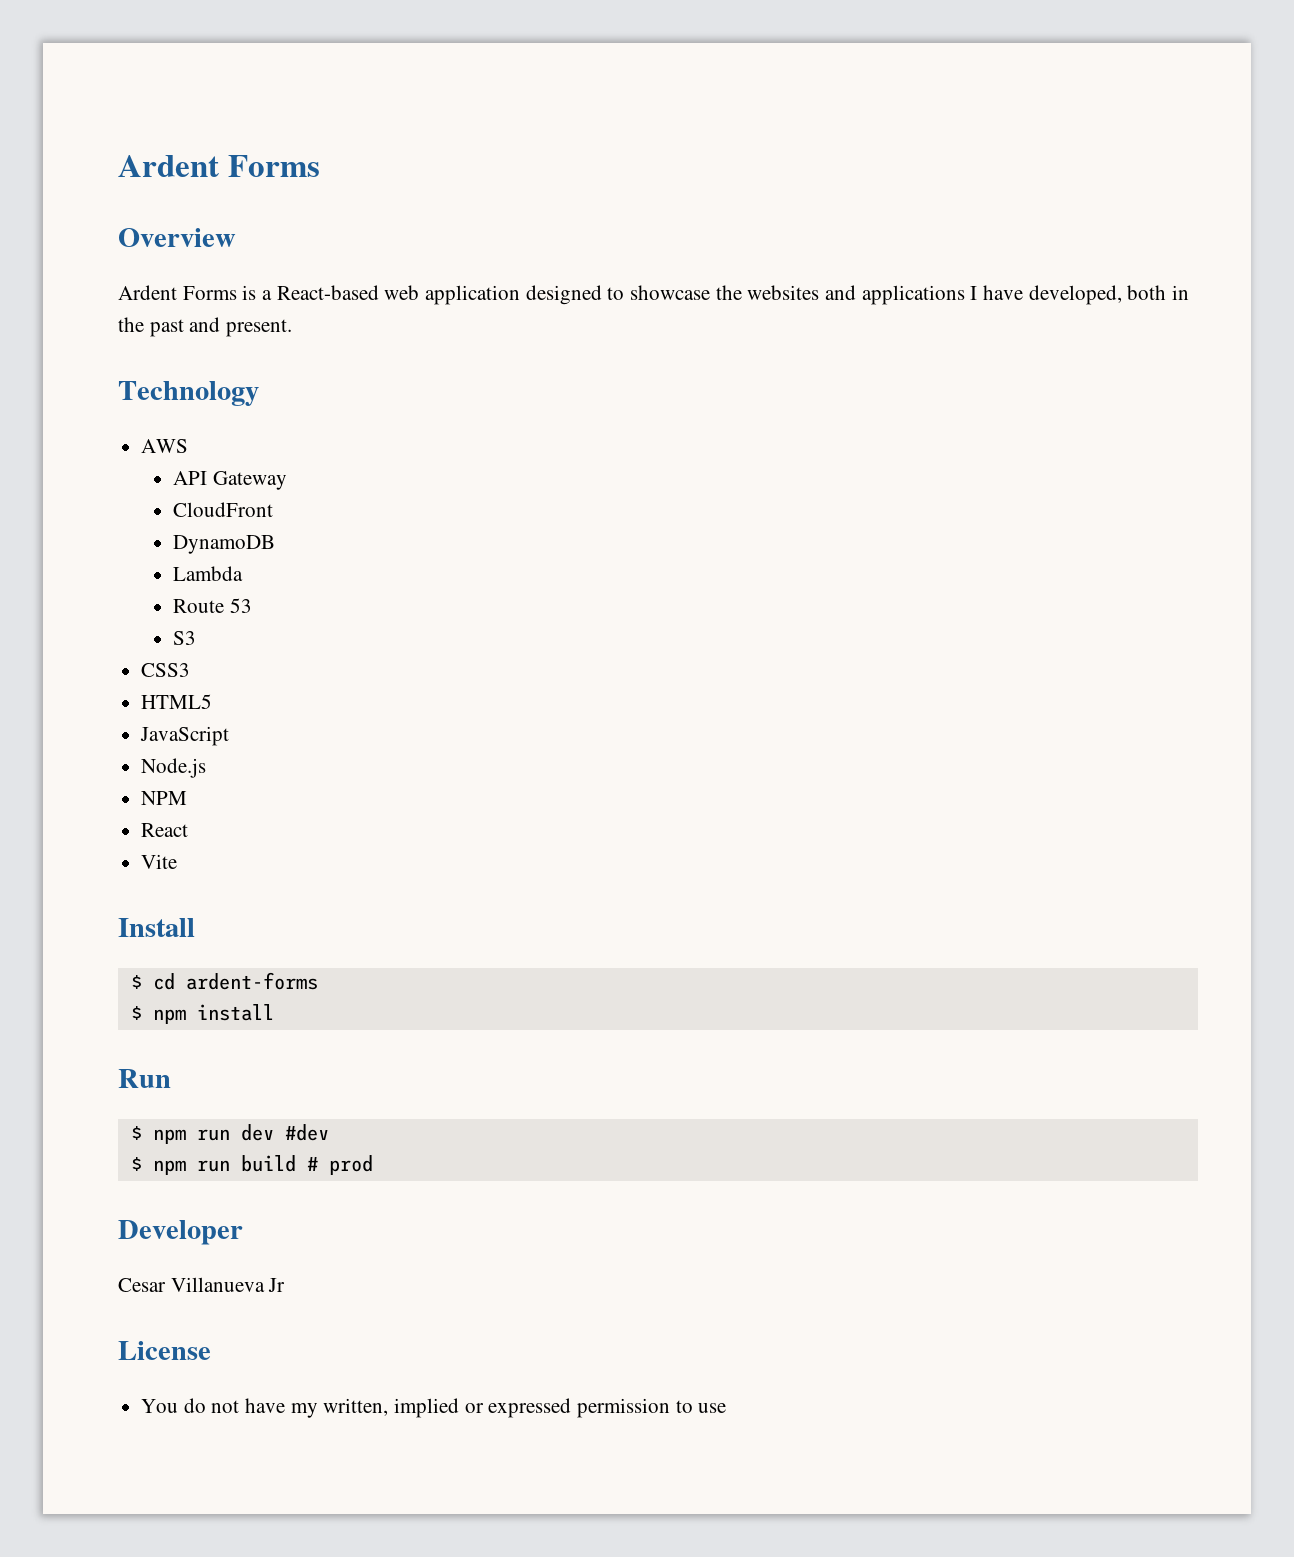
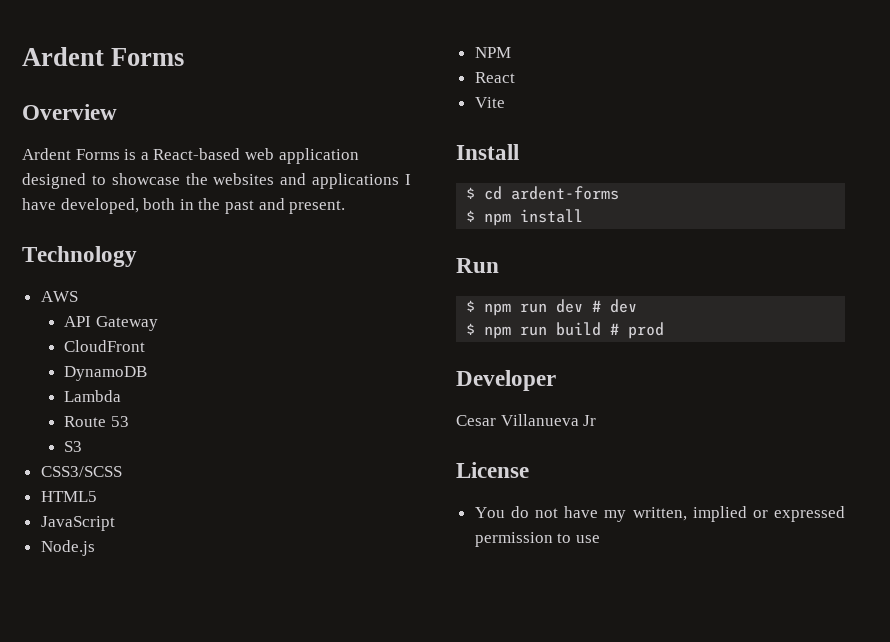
- CSS3
+ CSS3/SCSS
- $ npm run dev #dev
+ $ npm run dev # dev

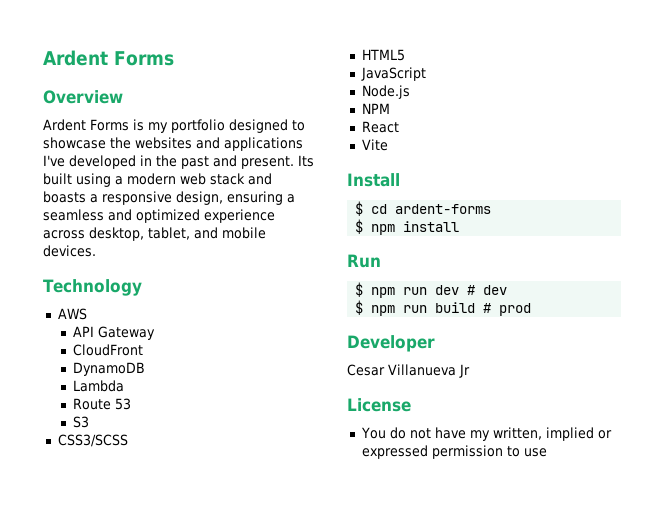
- Ardent Forms is a React-based web application designed to showcase the websites and applications I have developed, both in the past and present.
+ Ardent Forms is my portfolio designed to showcase the websites and applications I've developed in the past and present. Its built using a modern web stack and boasts a responsive design, ensuring a seamless and optimized experience across desktop, tablet, and mobile devices.

